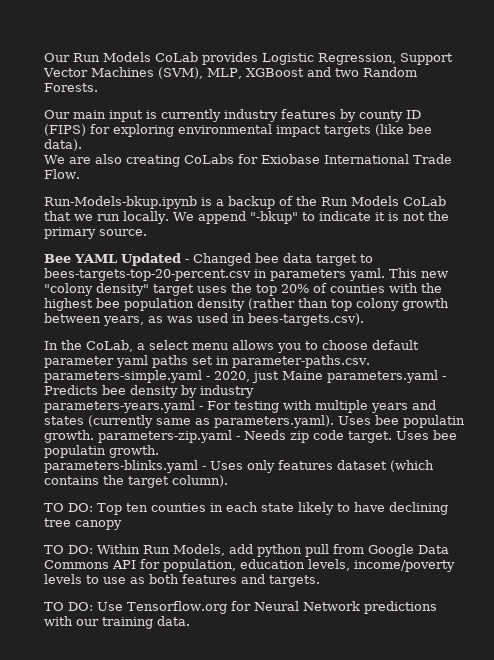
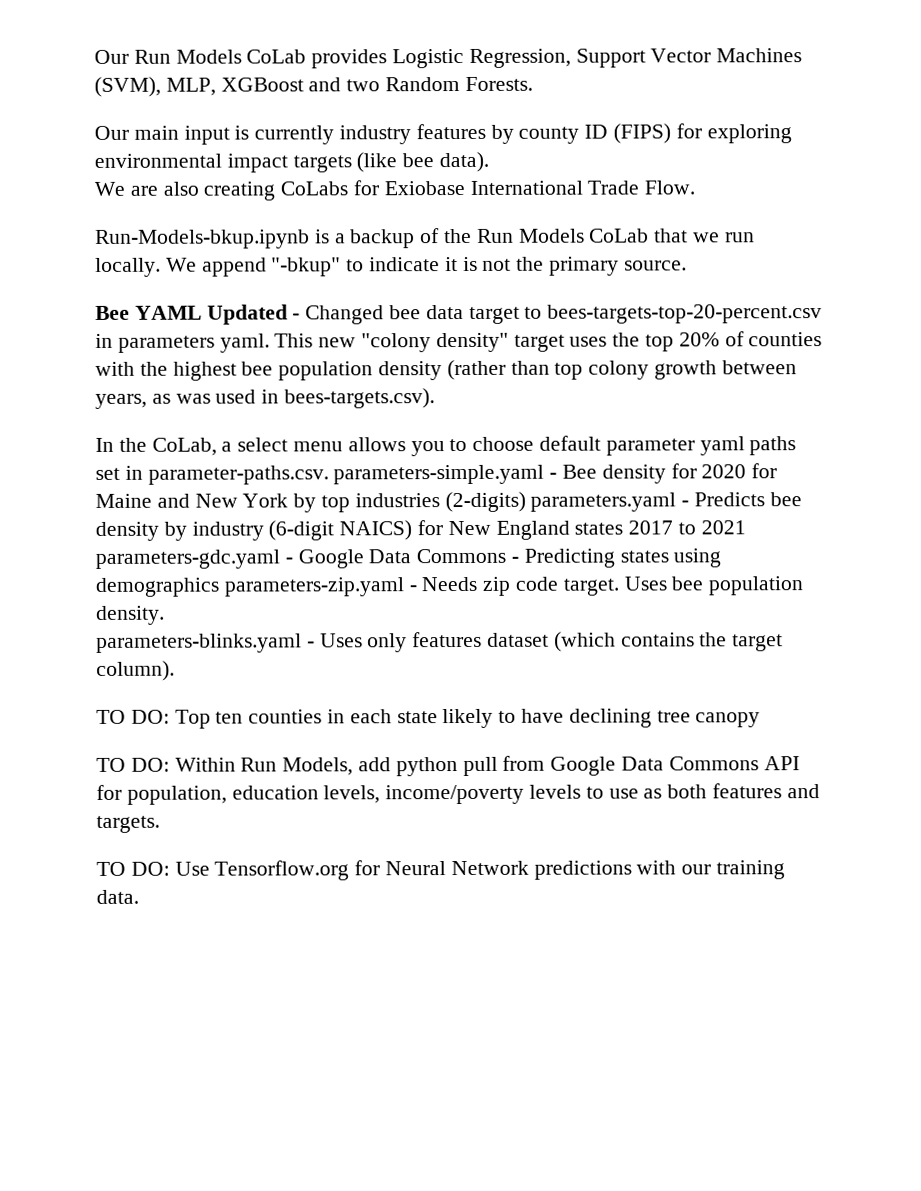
- In the CoLab, a select menu allows you to choose default parameter yaml paths set in parameter-paths.csv. parameters-simple.yaml - 2020, just Maine parameters.yaml - Predicts bee density by industry
- parameters-years.yaml - For testing with multiple years and states (currently same as parameters.yaml). Uses bee populatin growth. parameters-zip.yaml - Needs zip code target. Uses bee populatin growth.
+ In the CoLab, a select menu allows you to choose default parameter yaml paths set in parameter-paths.csv. parameters-simple.yaml - Bee density for 2020 for Maine and New York by top industries (2-digits) parameters.yaml - Predicts bee density by industry (6-digit NAICS) for New England states 2017 to 2021 parameters-gdc.yaml - Google Data Commons - Predicting states using demographics parameters-zip.yaml - Needs zip code target. Uses bee population density.

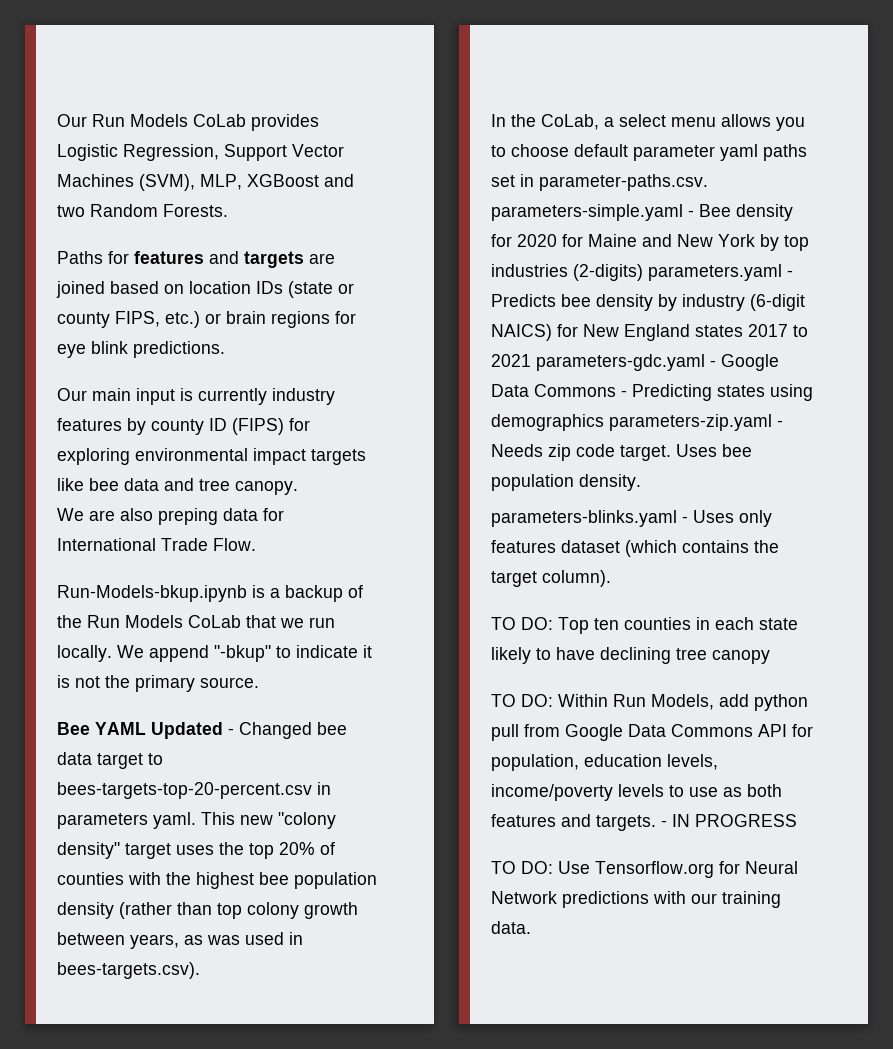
+ Paths for features and targets are joined based on location IDs (state or county FIPS, etc.) or brain regions for eye blink predictions.
- Our main input is currently industry features by county ID (FIPS) for exploring environmental impact targets (like bee data).
+ Our main input is currently industry features by county ID (FIPS) for exploring environmental impact targets like bee data and tree canopy.
- We are also creating CoLabs for Exiobase International Trade Flow.
+ We are also preping data for International Trade Flow.
+ - IN PROGRESS

